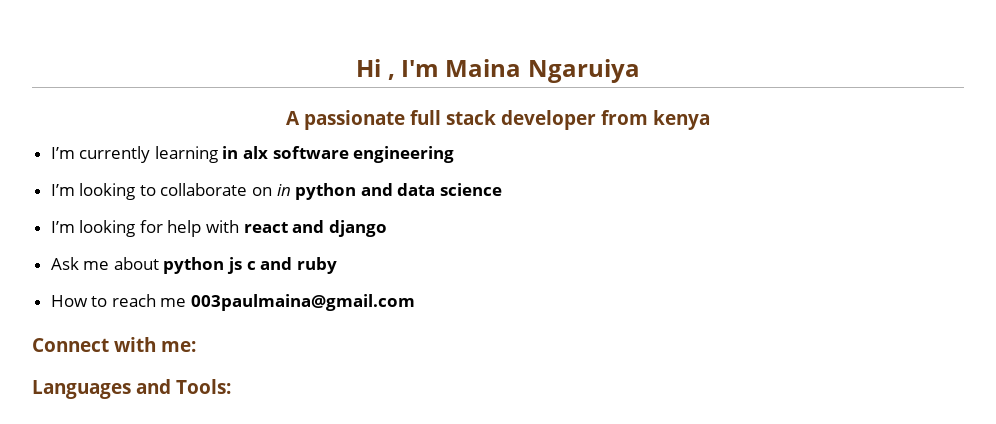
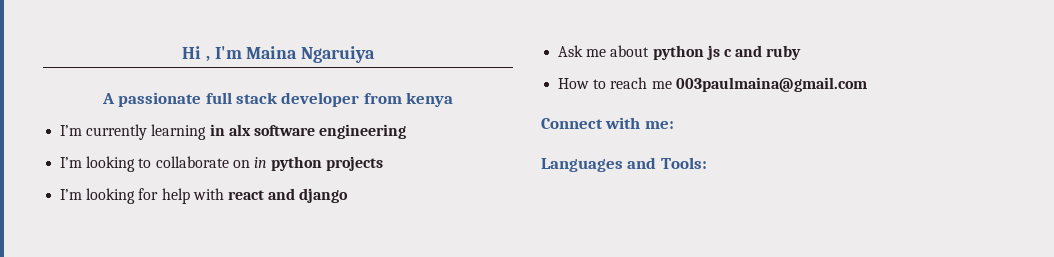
- I’m looking to collaborate on in python and data science
+ I’m looking to collaborate on in python projects

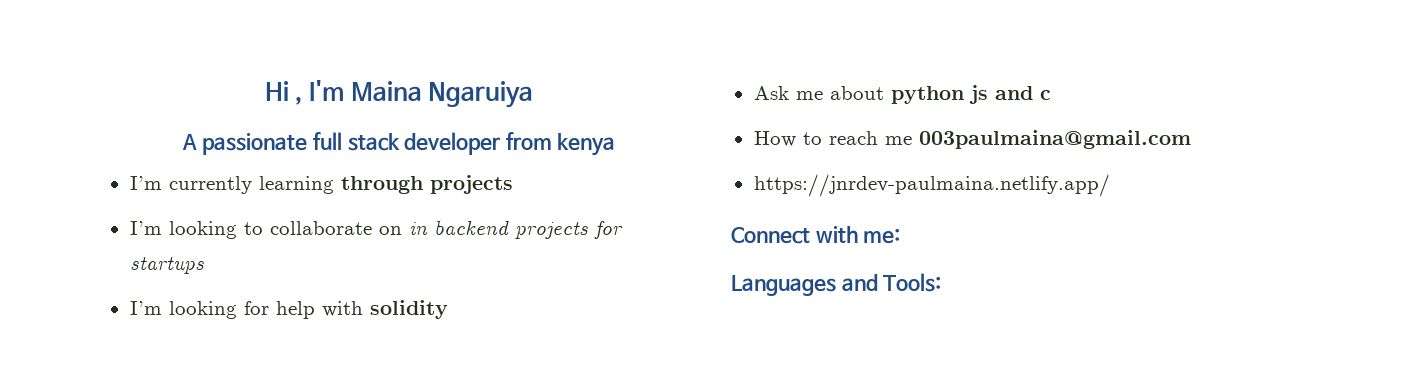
- I’m currently learning in alx software engineering
+ I’m currently learning through projects
- I’m looking to collaborate on in python projects
+ I’m looking to collaborate on in backend projects for startups
- I’m looking for help with react and django
+ I’m looking for help with solidity
- Ask me about python js c and ruby
+ Ask me about python js and c
+ https://jnrdev-paulmaina.netlify.app/

